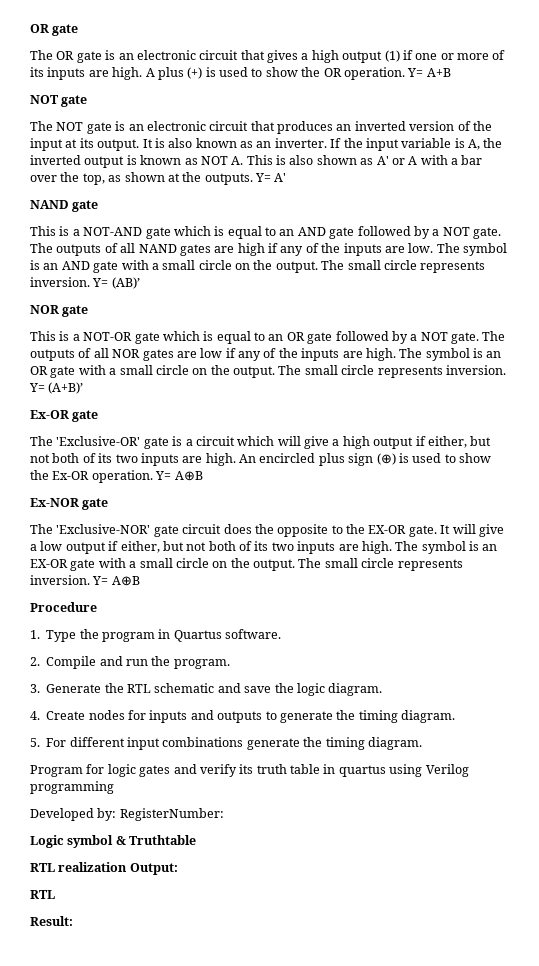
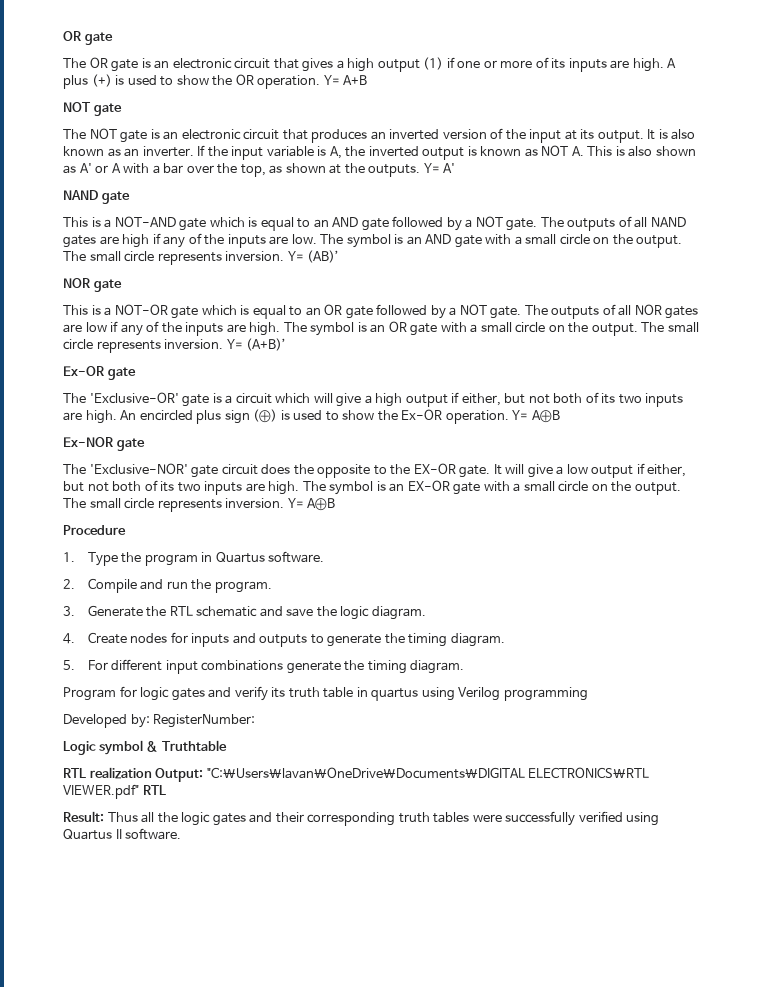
- RTL realization Output:
- RTL
+ RTL realization Output: "C:\Users\lavan\OneDrive\Documents\DIGITAL ELECTRONICS\RTL VIEWER.pdf" RTL
- Result:
+ Result: Thus all the logic gates and their corresponding truth tables were successfully verified using Quartus II software.

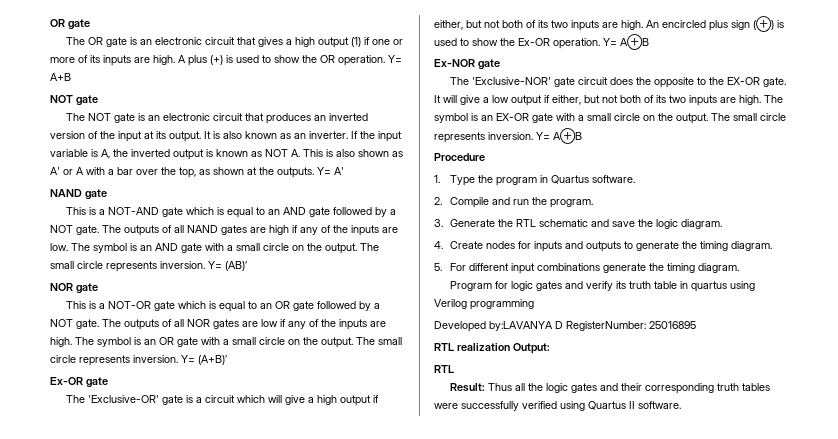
- Developed by: RegisterNumber:
- Logic symbol & Truthtable
+ Developed by:LAVANYA D RegisterNumber: 25016895
- RTL realization Output: "C:\Users\lavan\OneDrive\Documents\DIGITAL ELECTRONICS\RTL VIEWER.pdf" RTL
+ RTL realization Output:
+ RTL

